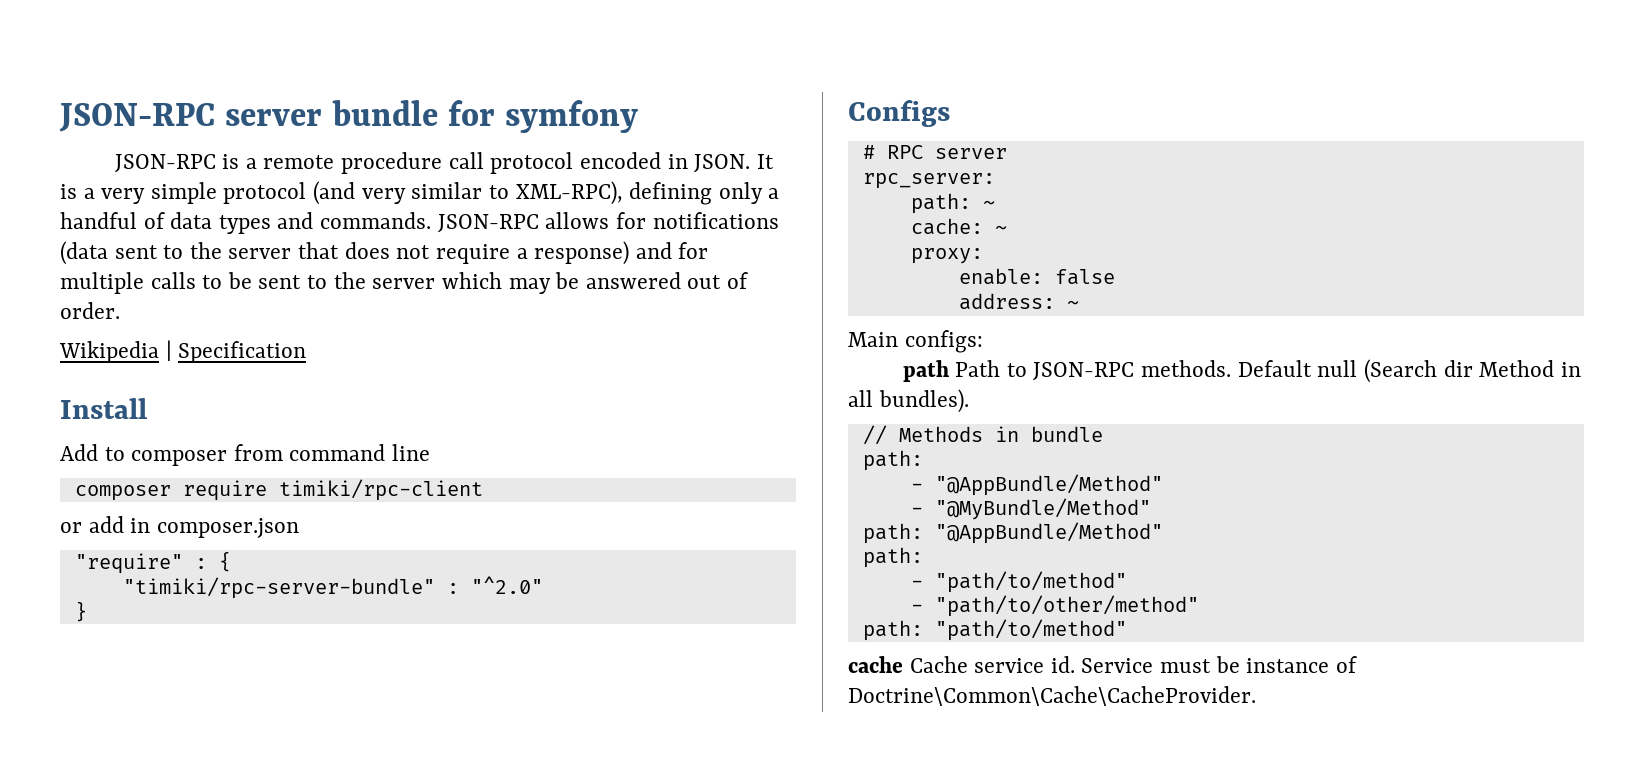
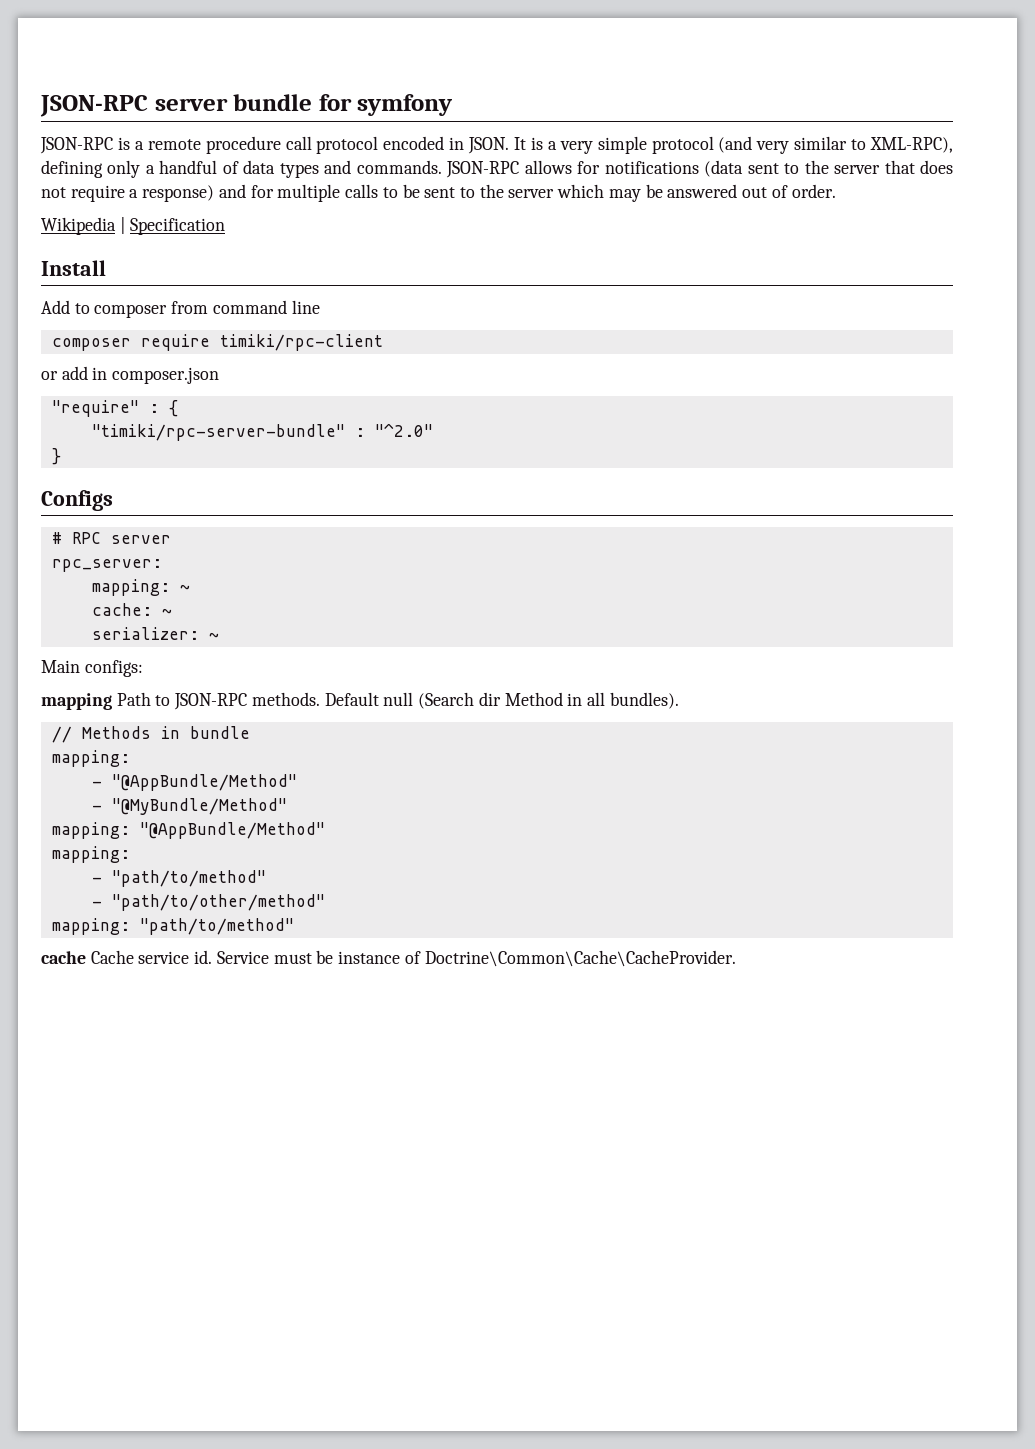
- path: ~
+ mapping: ~
- proxy:
- enable: false
- address: ~
+ serializer: ~
- path Path to JSON-RPC methods.
+ mapping Path to JSON-RPC methods.
  // Methods in bundle
- path:
+ mapping:
- path: "@AppBundle/Method"
- path:
+ mapping: "@AppBundle/Method"
+ mapping:
- path: "path/to/method"
+ mapping: "path/to/method"

